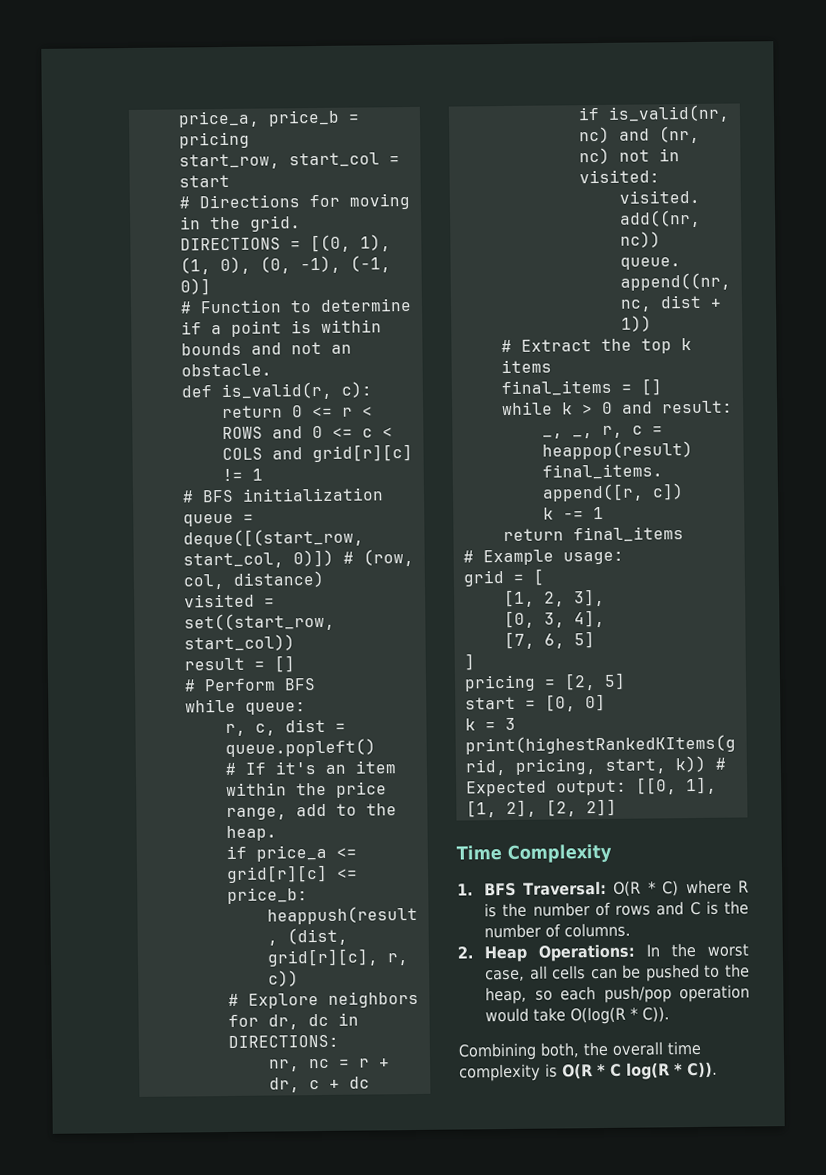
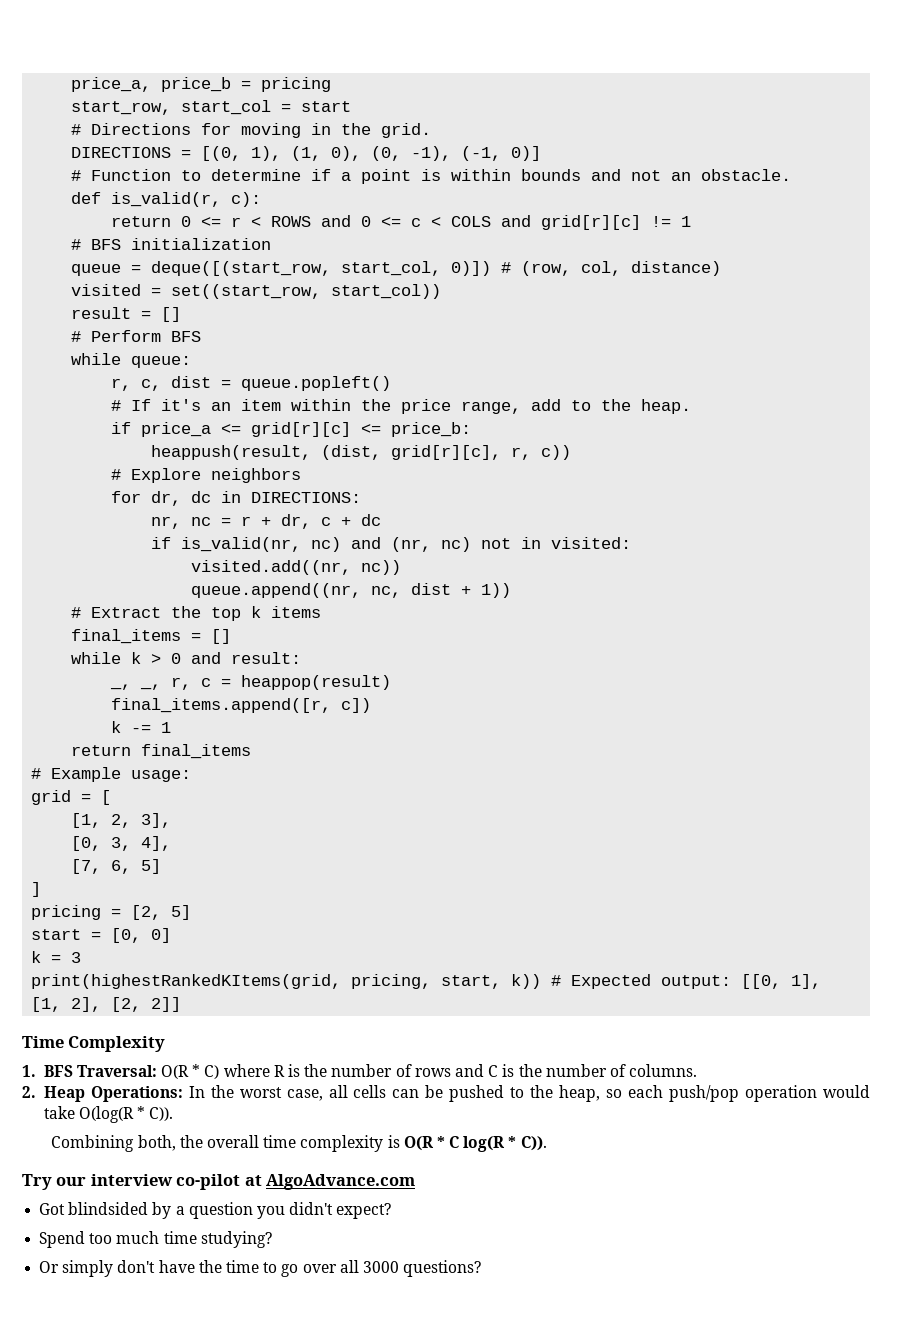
+ Try our interview co-pilot at AlgoAdvance.com
+ Got blindsided by a question you didn't expect?
+ Spend too much time studying?
+ Or simply don't have the time to go over all 3000 questions?

